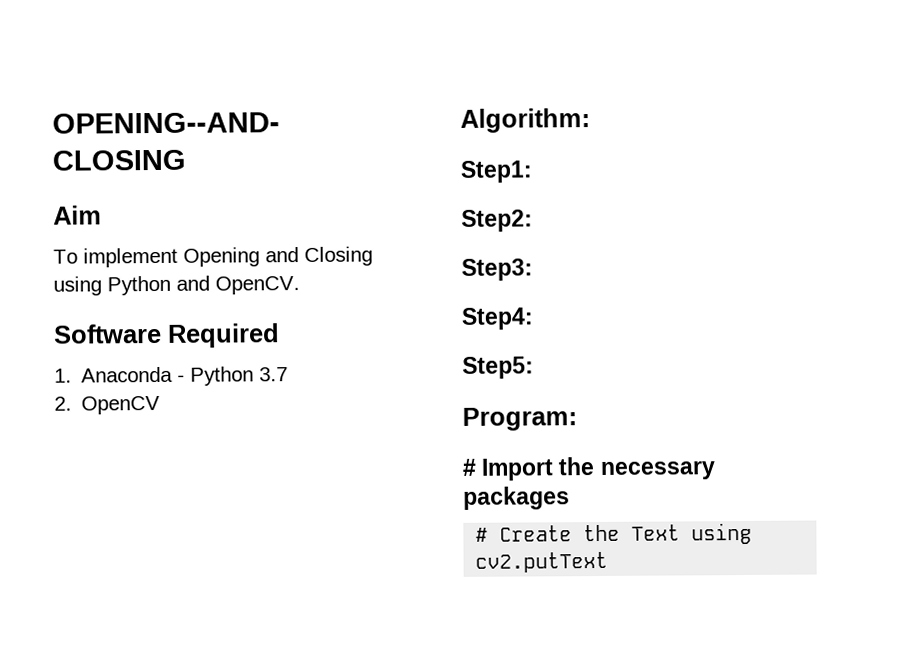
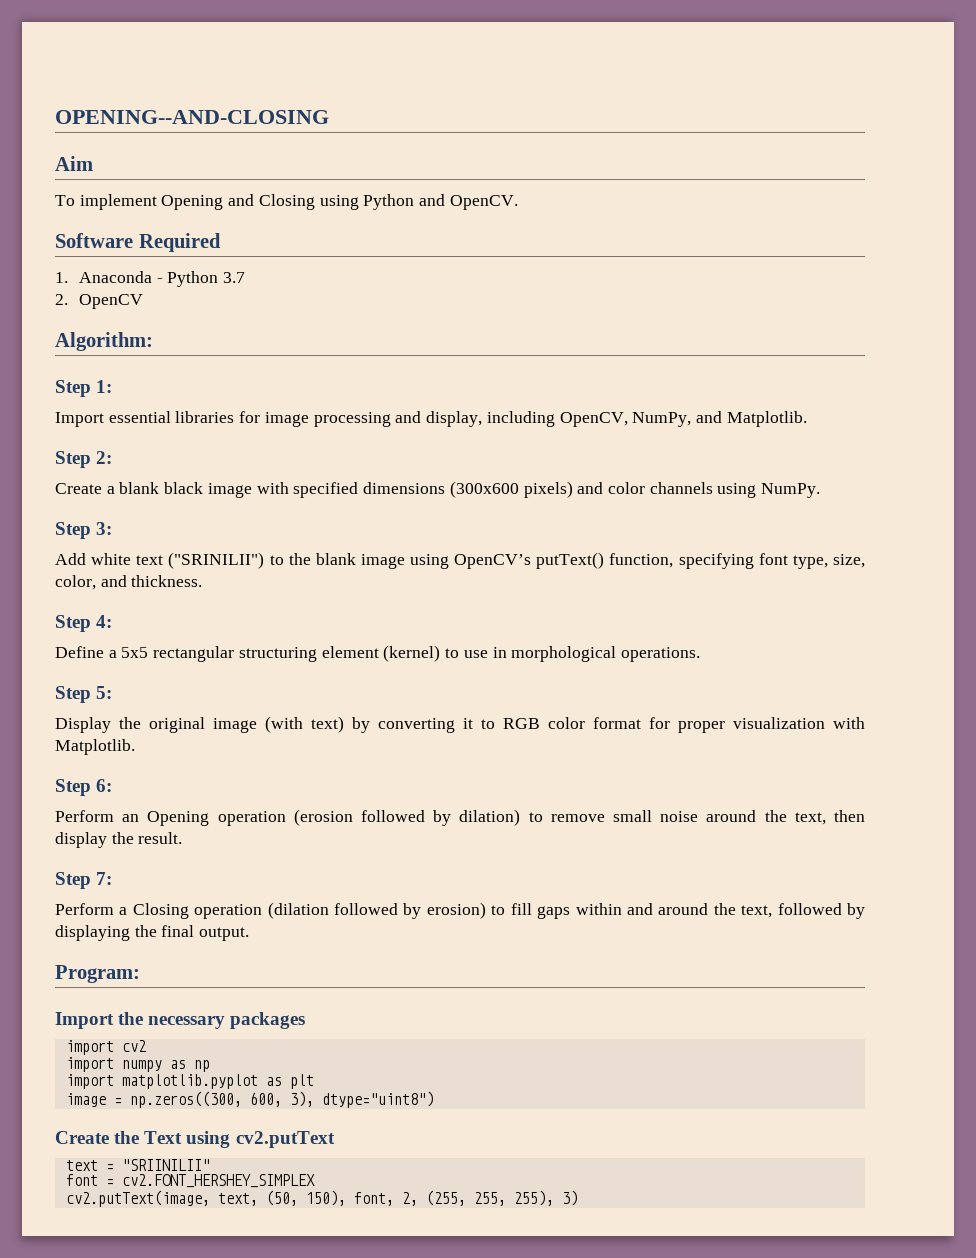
- Step1:
- Step2:
- Step3:
- Step4:
- Step5:
+ Step 1:
+ Import essential libraries for image processing and display, including OpenCV, NumPy, and Matplotlib.
+ Step 2:
+ Create a blank black image with specified dimensions (300x600 pixels) and color channels using NumPy.
+ Step 3:
+ Add white text ("SRINILII") to the blank image using OpenCV’s putText() function, specifying font type, size, color, and thickness.
+ Step 4:
+ Define a 5x5 rectangular structuring element (kernel) to use in morphological operations.
+ Step 5:
+ Display the original image (with text) by converting it to RGB color format for proper visualization with Matplotlib.
+ Step 6:
+ Perform an Opening operation (erosion followed by dilation) to remove small noise around the text, then display the result.
+ Step 7:
+ Perform a Closing operation (dilation followed by erosion) to fill gaps within and around the text, followed by displaying the final output.
- # Import the necessary packages
+ Import the necessary packages
- # Create the Text using cv2.putText
+ import cv2
+ import numpy as np
+ import matplotlib.pyplot as plt
+ image = np.zeros((300, 600, 3), dtype="uint8")
+ Create the Text using cv2.putText
+ text = "SRIINILII"
+ font = cv2.FONT_HERSHEY_SIMPLEX
+ cv2.putText(image, text, (50, 150), font, 2, (255, 255, 255), 3)

